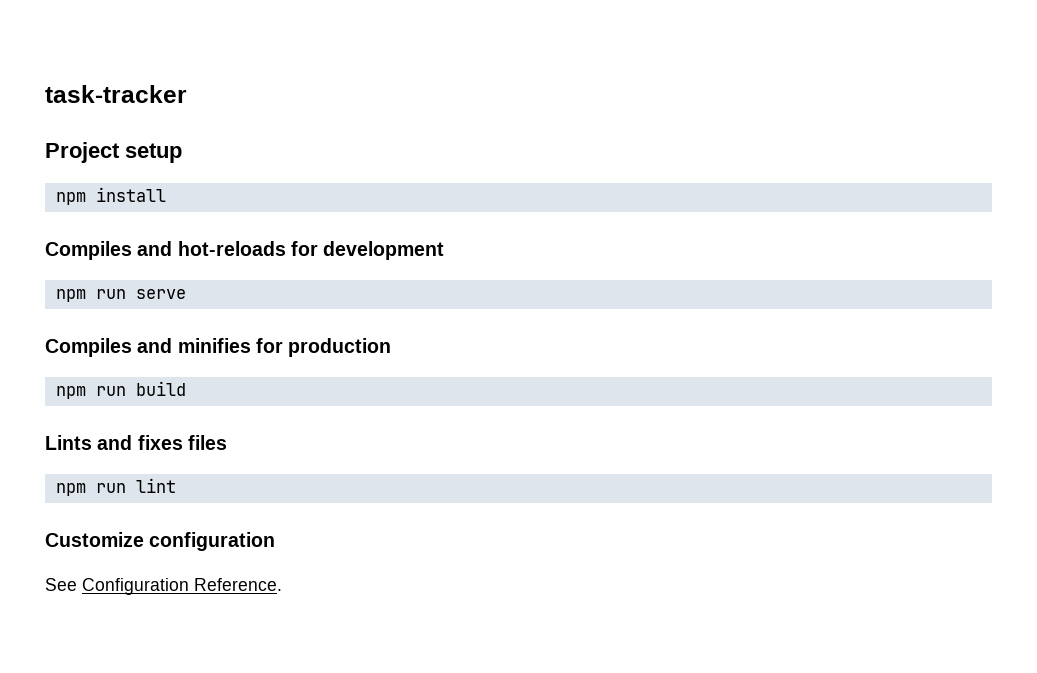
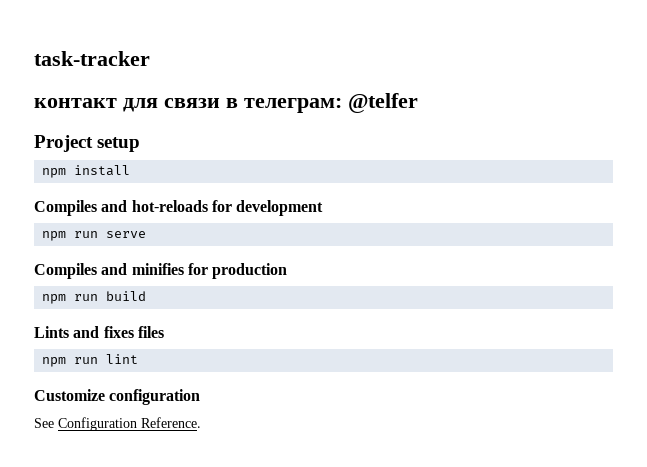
+ контакт для связи в телеграм: @telfer

